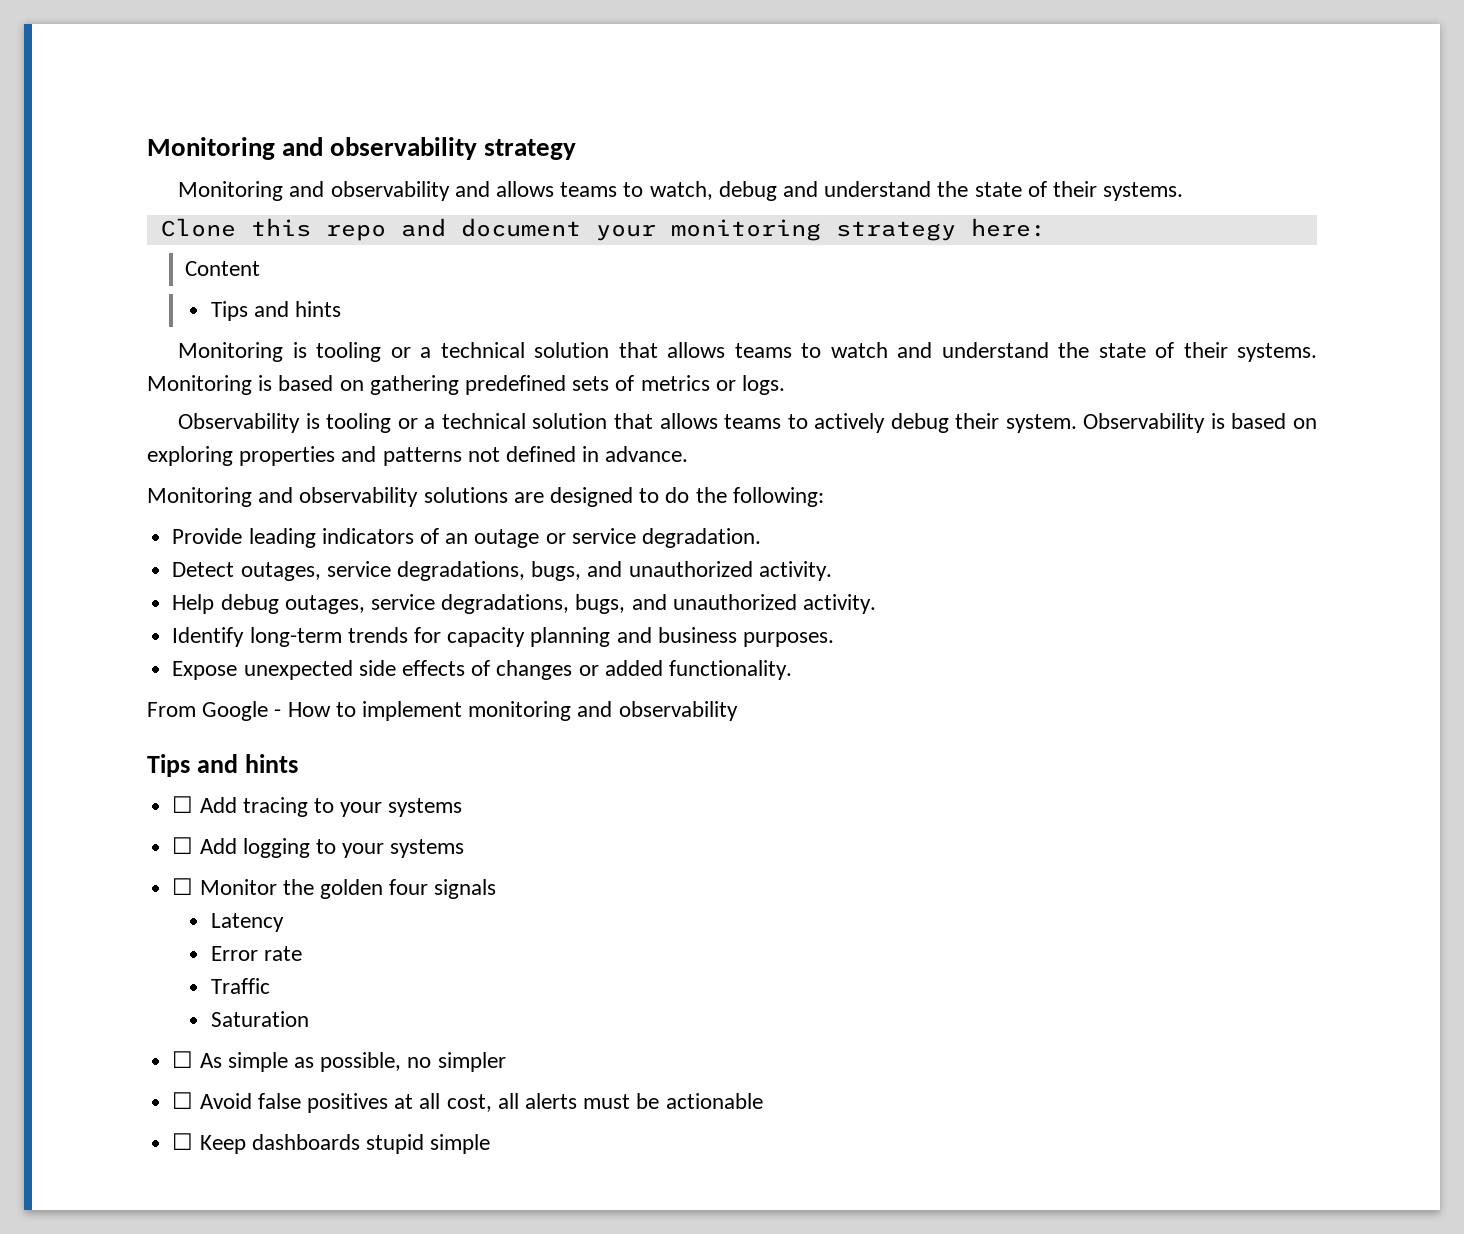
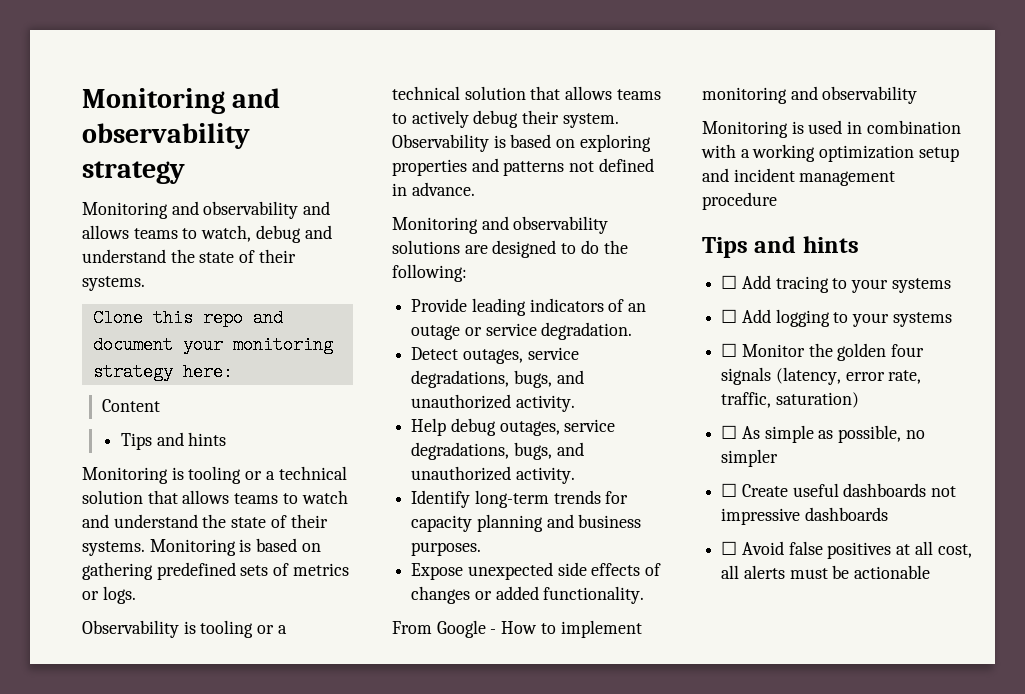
+ Monitoring is used in combination with a working optimization setup and incident management procedure
- ☐ Monitor the golden four signals
- Latency
- Error rate
- Traffic
- Saturation
+ ☐ Monitor the golden four signals (latency, error rate, traffic, saturation)
+ ☐ Create useful dashboards not impressive dashboards
- ☐ Keep dashboards stupid simple

